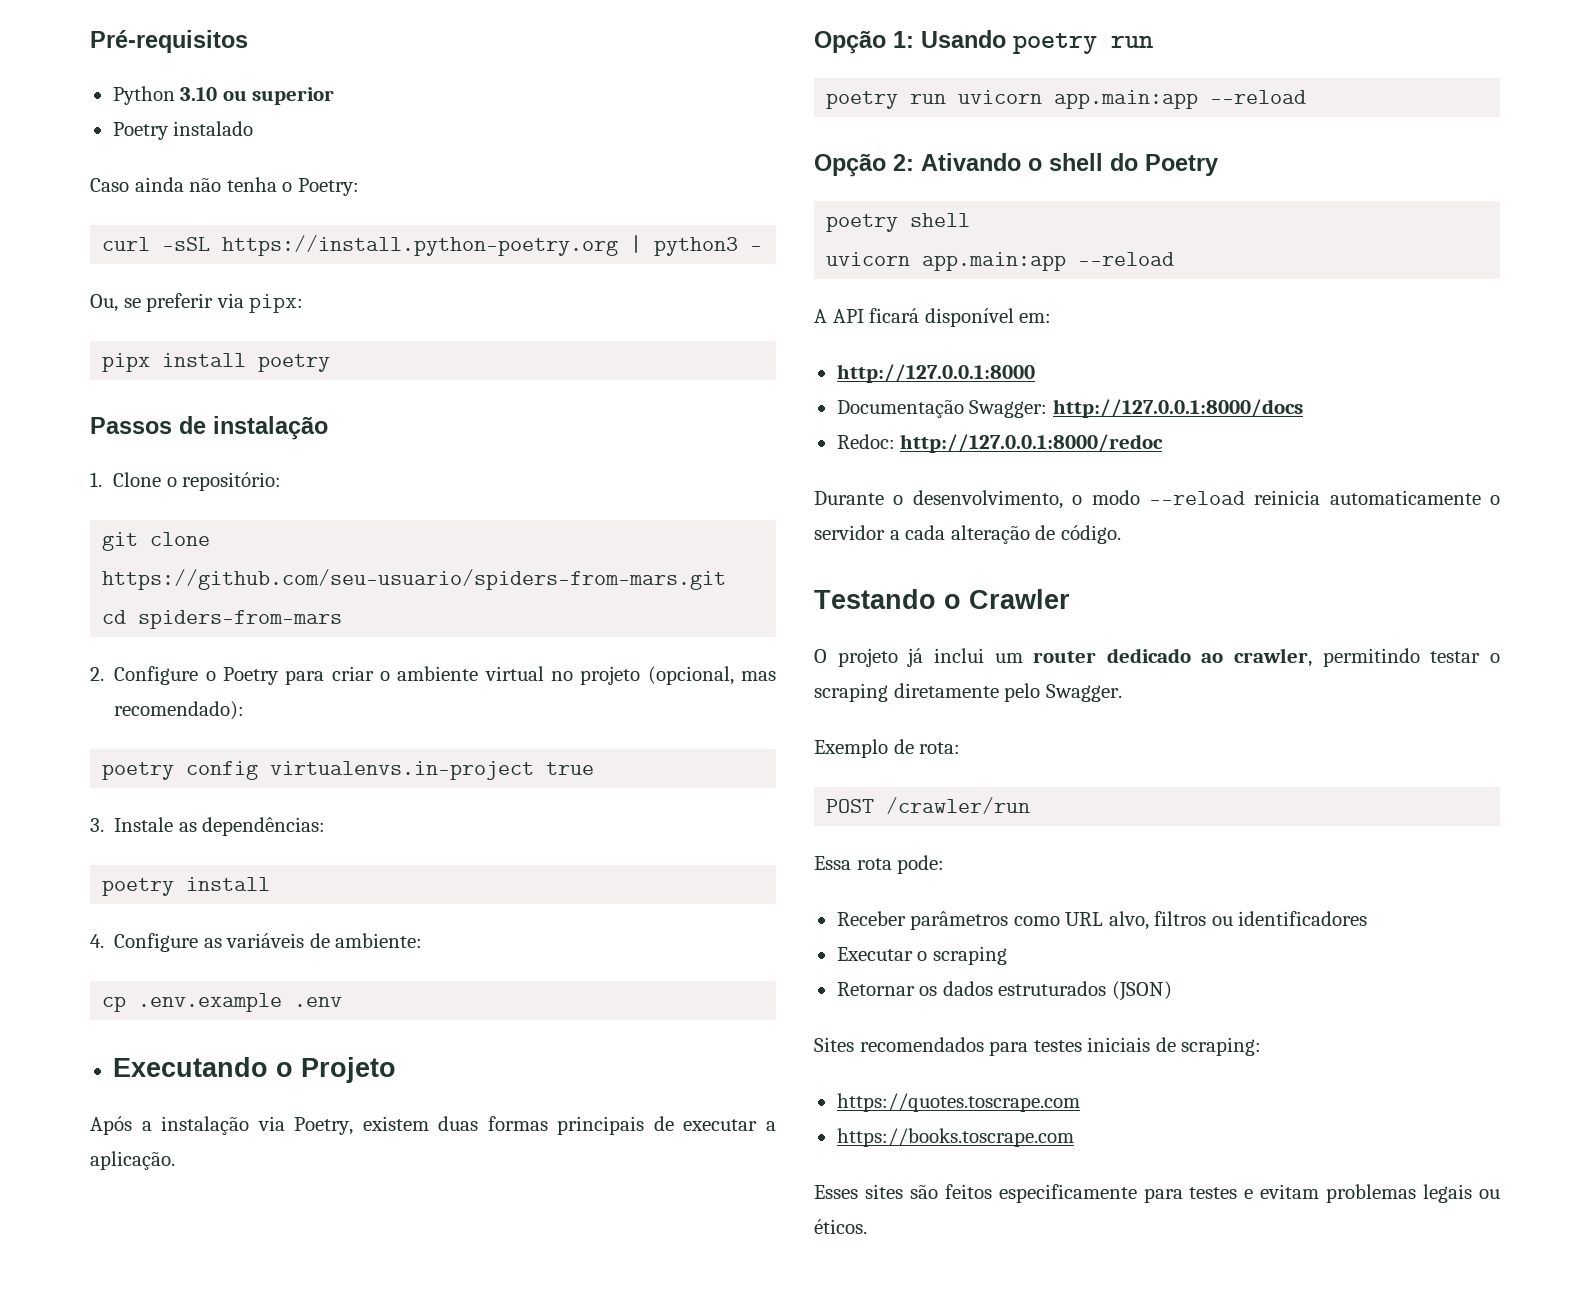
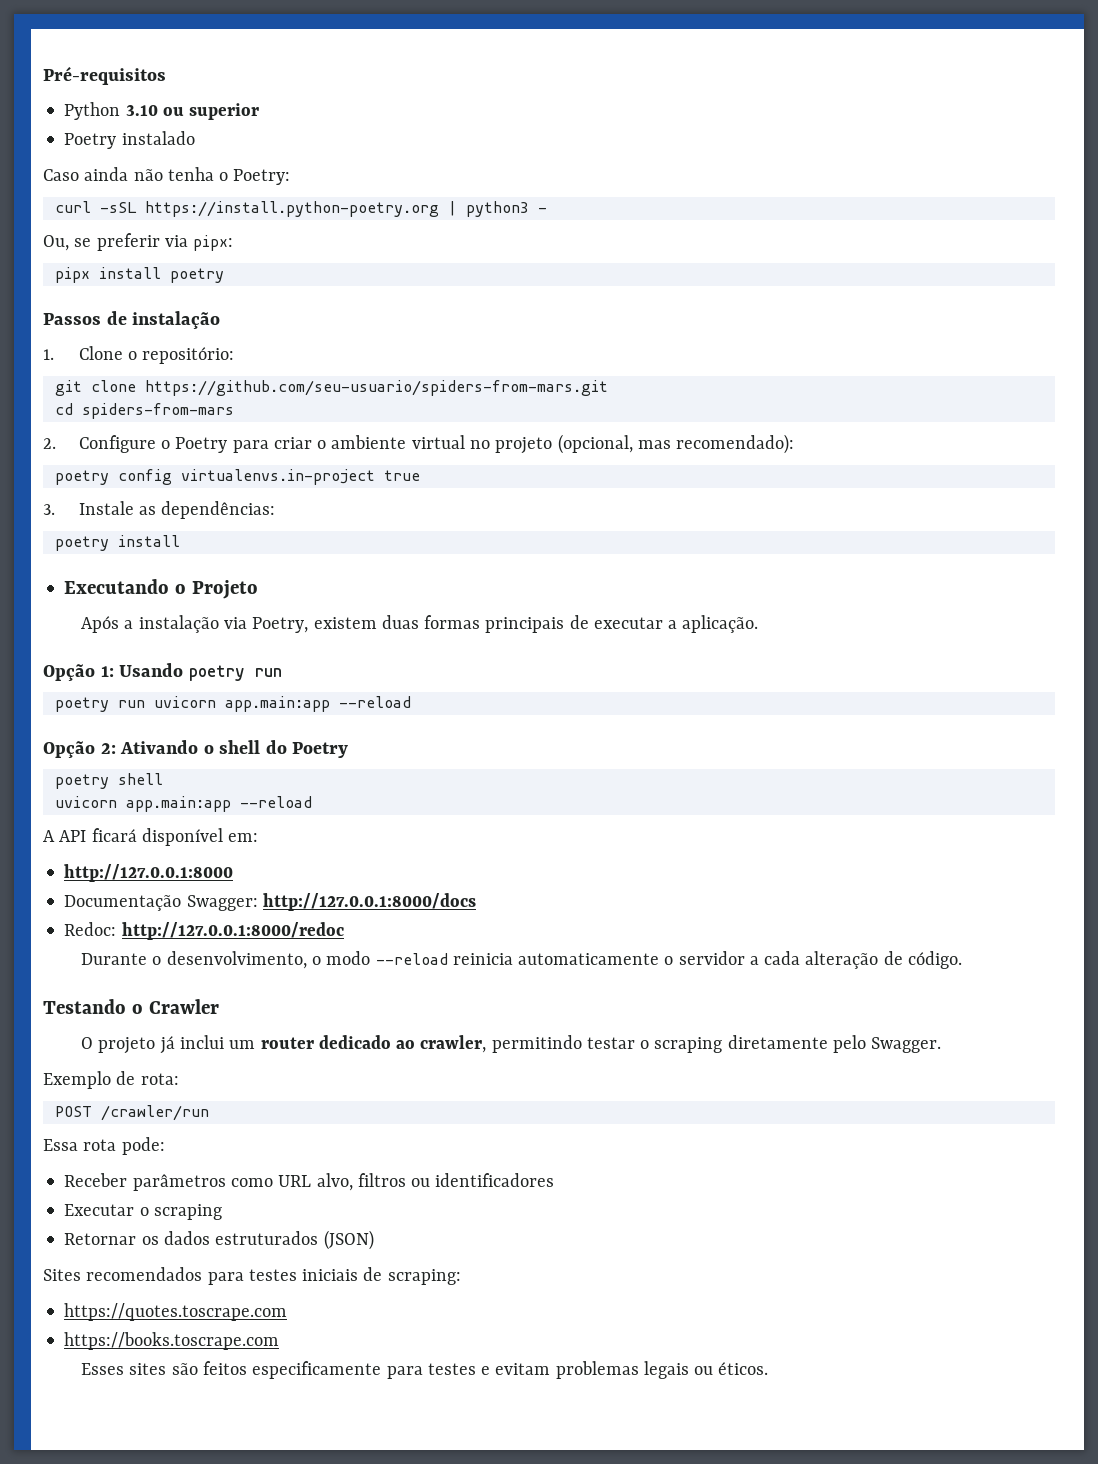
- 4. Configure as variáveis de ambiente:
- cp .env.example .env

